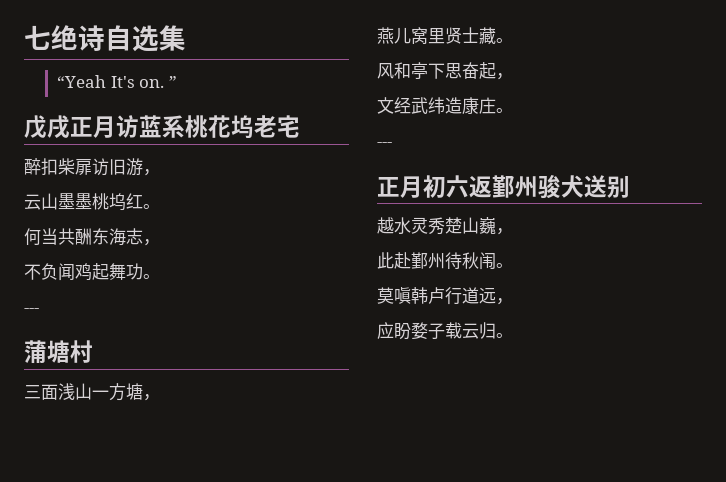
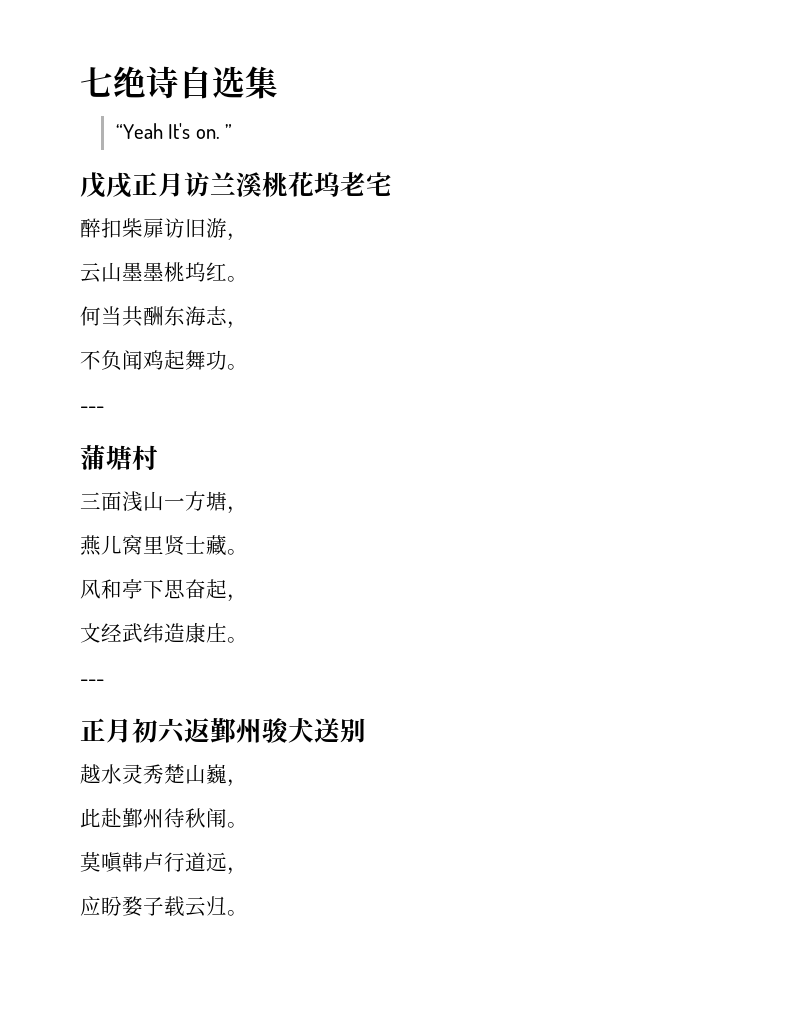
- 戊戌正月访蓝系桃花坞老宅
+ 戊戌正月访兰溪桃花坞老宅

